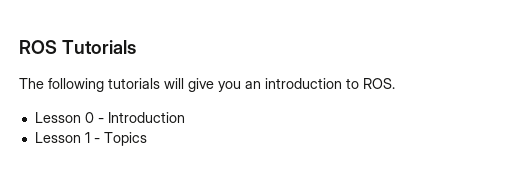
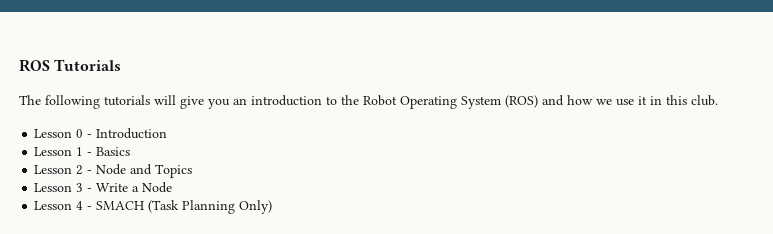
- The following tutorials will give you an introduction to ROS.
+ The following tutorials will give you an introduction to the Robot Operating System (ROS) and how we use it in this club.
- Lesson 1 - Topics
+ Lesson 1 - Basics
+ Lesson 2 - Node and Topics
+ Lesson 3 - Write a Node
+ Lesson 4 - SMACH (Task Planning Only)

